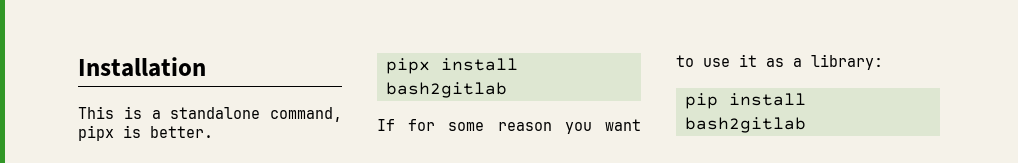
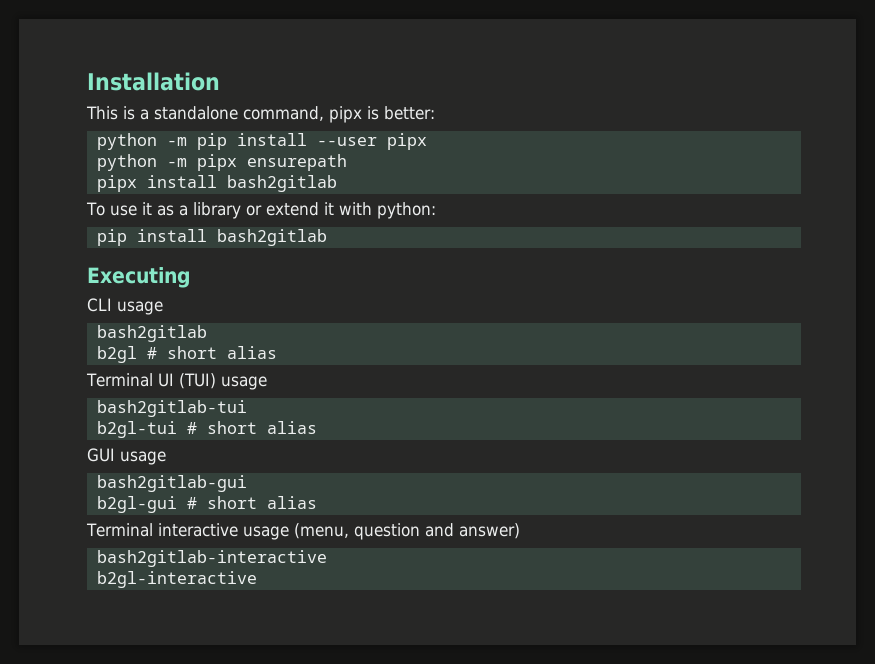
- This is a standalone command, pipx is better.
+ This is a standalone command, pipx is better:
+ python -m pip install --user pipx
+ python -m pipx ensurepath
  pipx install bash2gitlab
- If for some reason you want to use it as a library:
+ To use it as a library or extend it with python:
  pip install bash2gitlab
+ Executing
+ CLI usage
+ bash2gitlab
+ b2gl # short alias
+ Terminal UI (TUI) usage
+ bash2gitlab-tui
+ b2gl-tui # short alias
+ GUI usage
+ bash2gitlab-gui
+ b2gl-gui # short alias
+ Terminal interactive usage (menu, question and answer)
+ bash2gitlab-interactive
+ b2gl-interactive

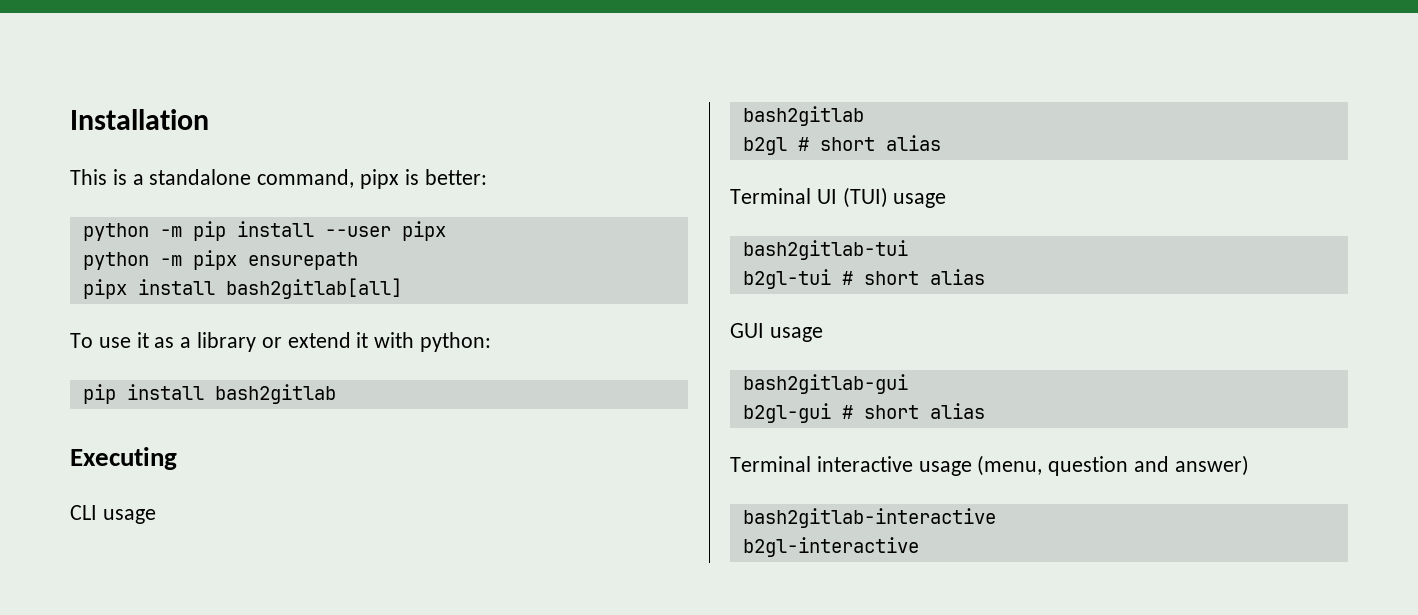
- pipx install bash2gitlab
+ pipx install bash2gitlab[all]

